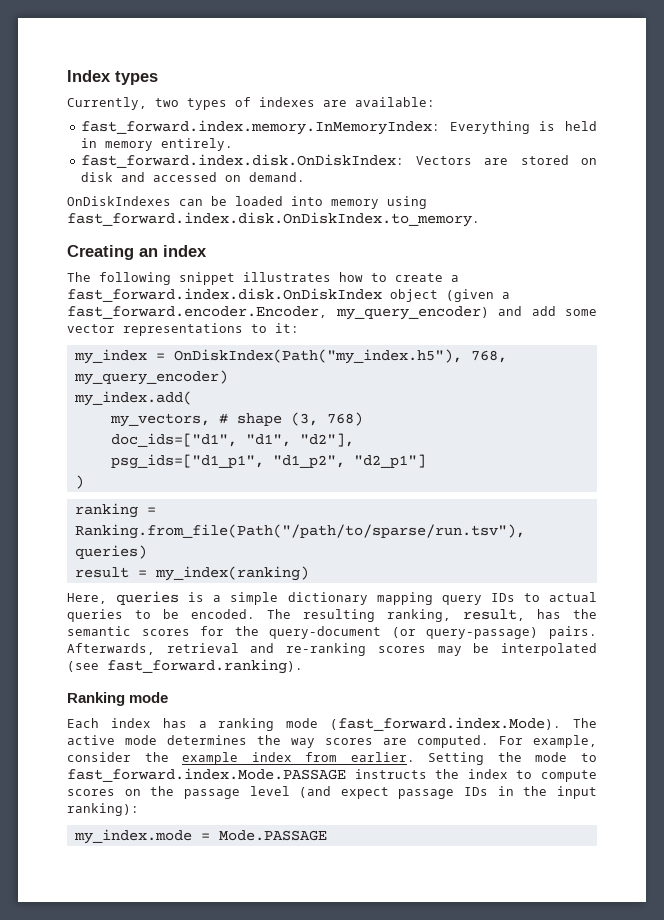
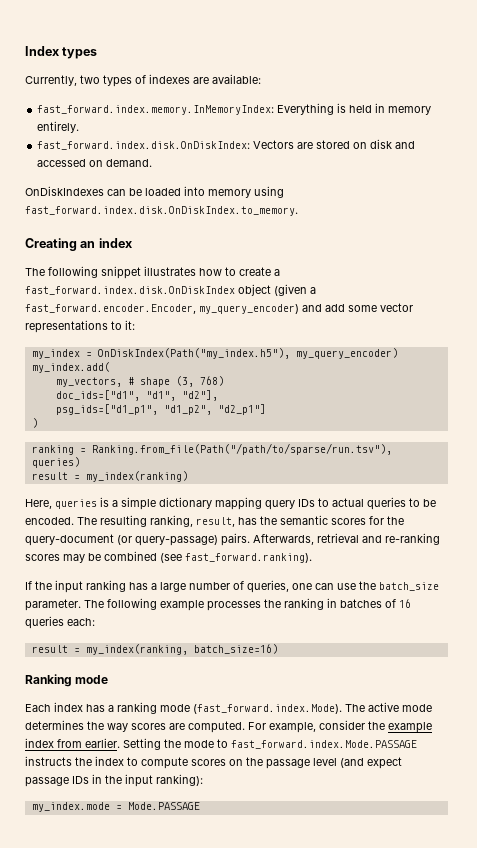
- my_index = OnDiskIndex(Path("my_index.h5"), 768, my_query_encoder)
+ my_index = OnDiskIndex(Path("my_index.h5"), my_query_encoder)
- Afterwards, retrieval and re-ranking scores may be interpolated (see fast_forward.ranking).
+ Afterwards, retrieval and re-ranking scores may be combined (see fast_forward.ranking).
+ If the input ranking has a large number of queries, one can use the batch_size parameter. The following example processes the ranking in batches of 16 queries each:
+ result = my_index(ranking, batch_size=16)

